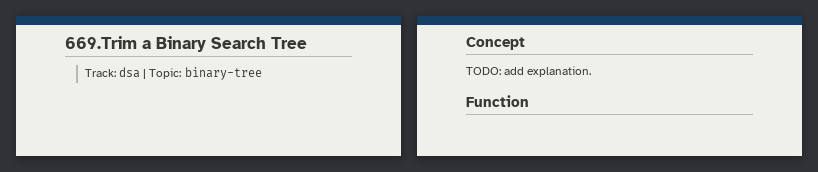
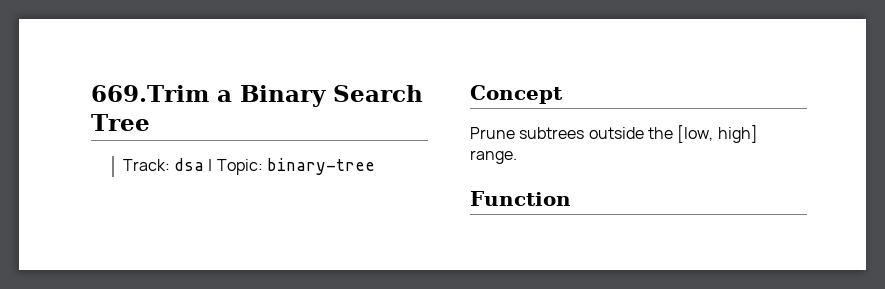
- TODO: add explanation.
+ Prune subtrees outside the [low, high] range.

